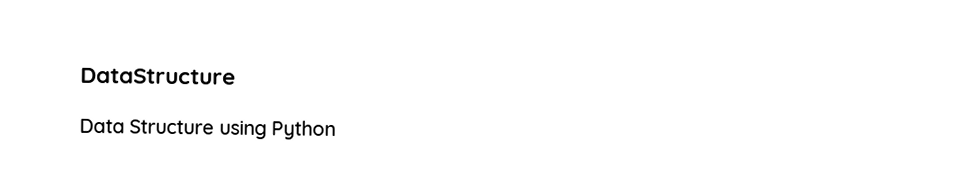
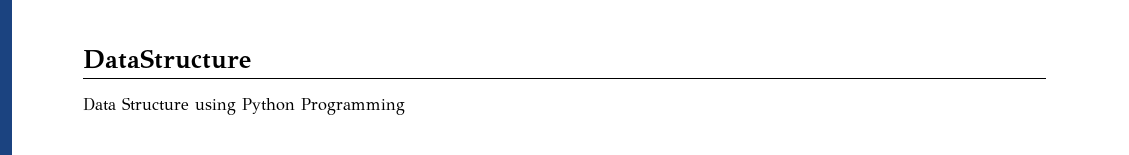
- Data Structure using Python
+ Data Structure using Python Programming

